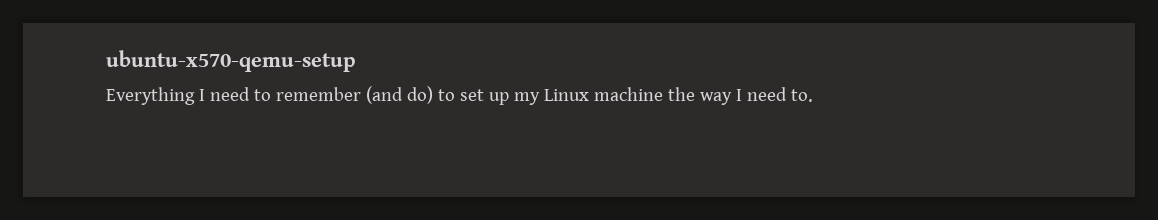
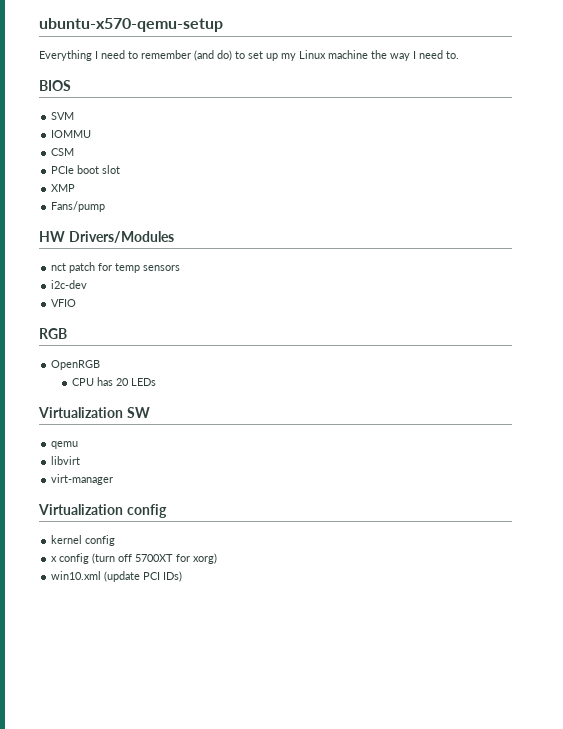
+ BIOS
+ SVM
+ IOMMU
+ CSM
+ PCIe boot slot
+ XMP
+ Fans/pump
+ HW Drivers/Modules
+ nct patch for temp sensors
+ i2c-dev
+ VFIO
+ RGB
+ OpenRGB
+ CPU has 20 LEDs
+ Virtualization SW
+ qemu
+ libvirt
+ virt-manager
+ Virtualization config
+ kernel config
+ x config (turn off 5700XT for xorg)
+ win10.xml (update PCI IDs)

